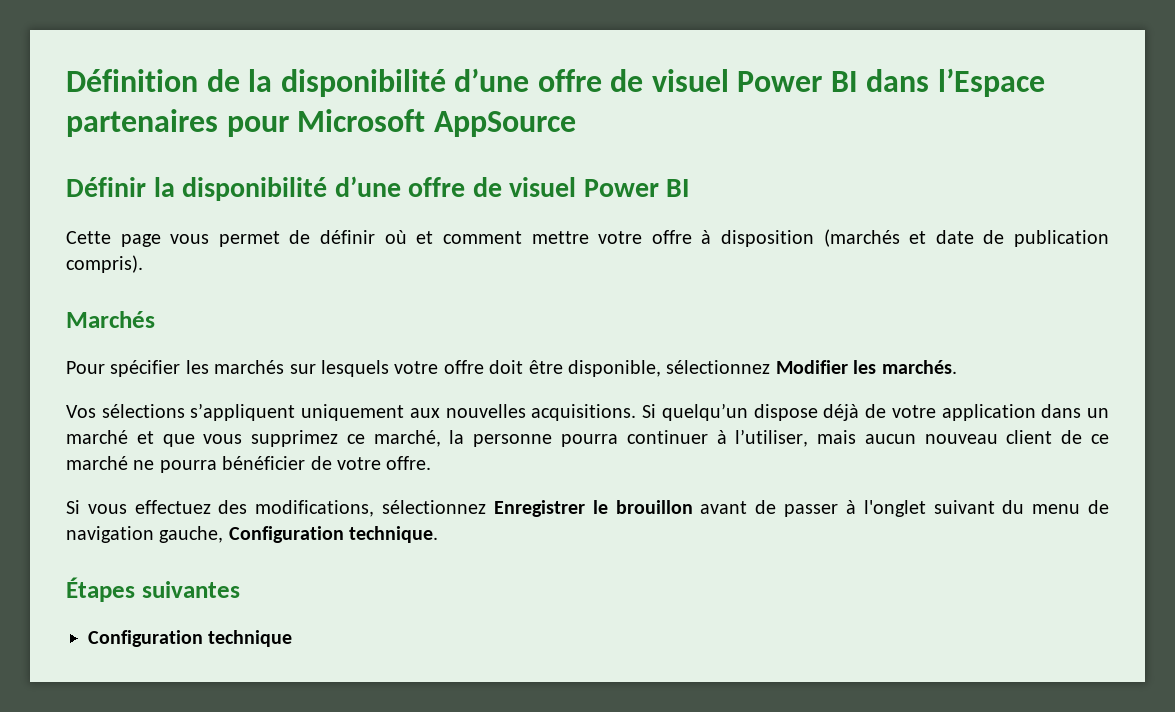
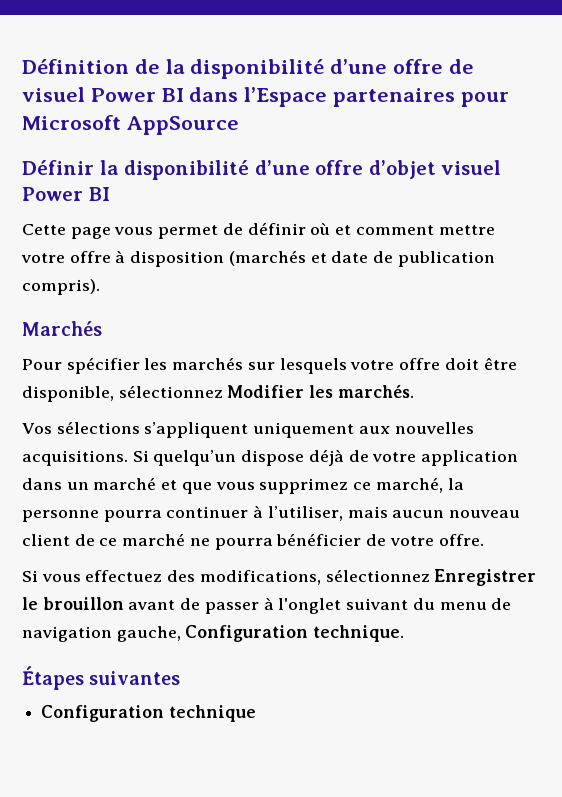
- Définir la disponibilité d’une offre de visuel Power BI
+ Définir la disponibilité d’une offre d’objet visuel Power BI

